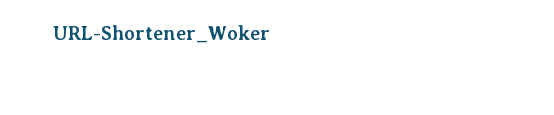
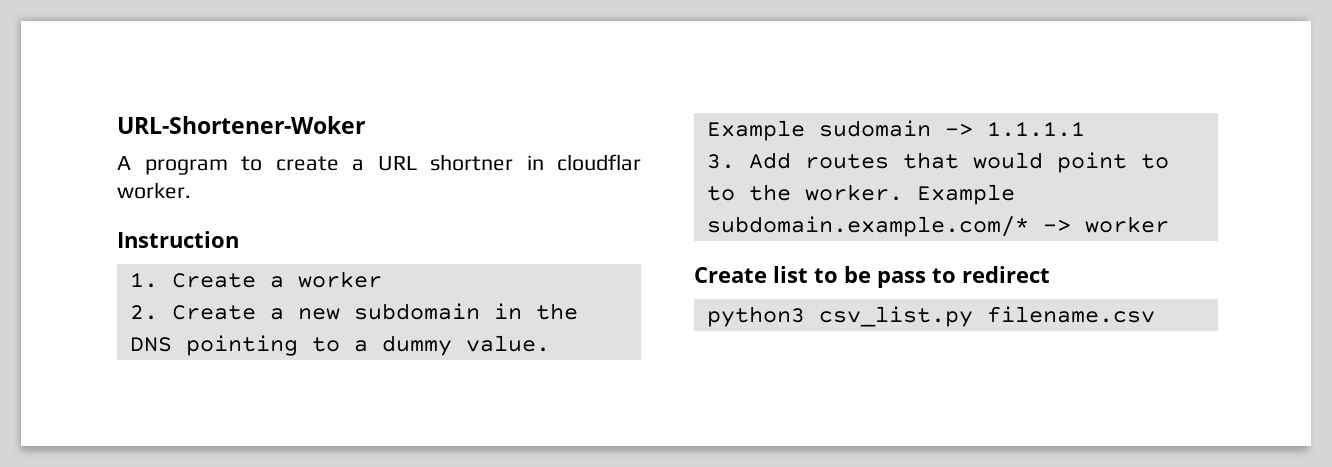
- URL-Shortener_Woker
+ URL-Shortener-Woker
+ A program to create a URL shortner in cloudflar worker.
+ Instruction
+ 1. Create a worker
+ 2. Create a new subdomain in the DNS pointing to a dummy value. Example sudomain -> 1.1.1.1
+ 3. Add routes that would point to to the worker. Example subdomain.example.com/* -> worker
+ Create list to be pass to redirect
+ python3 csv_list.py filename.csv

